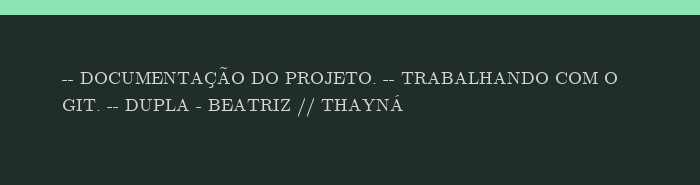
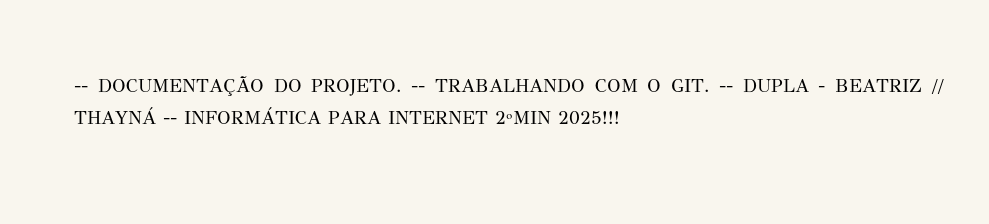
- -- TRABALHANDO COM O GIT. -- DUPLA - BEATRIZ // THAYNÁ
+ -- TRABALHANDO COM O GIT. -- DUPLA - BEATRIZ // THAYNÁ -- INFORMÁTICA PARA INTERNET 2ºMIN 2025!!!

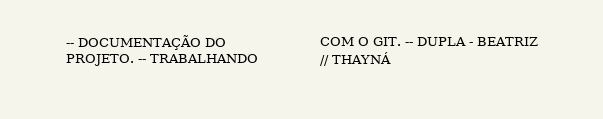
- -- TRABALHANDO COM O GIT. -- DUPLA - BEATRIZ // THAYNÁ -- INFORMÁTICA PARA INTERNET 2ºMIN 2025!!!
+ -- TRABALHANDO COM O GIT. -- DUPLA - BEATRIZ // THAYNÁ

